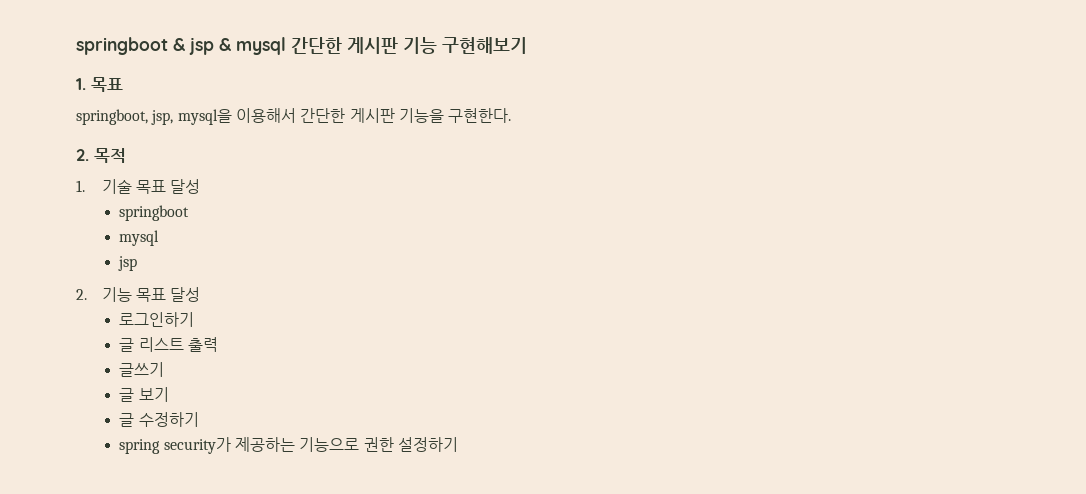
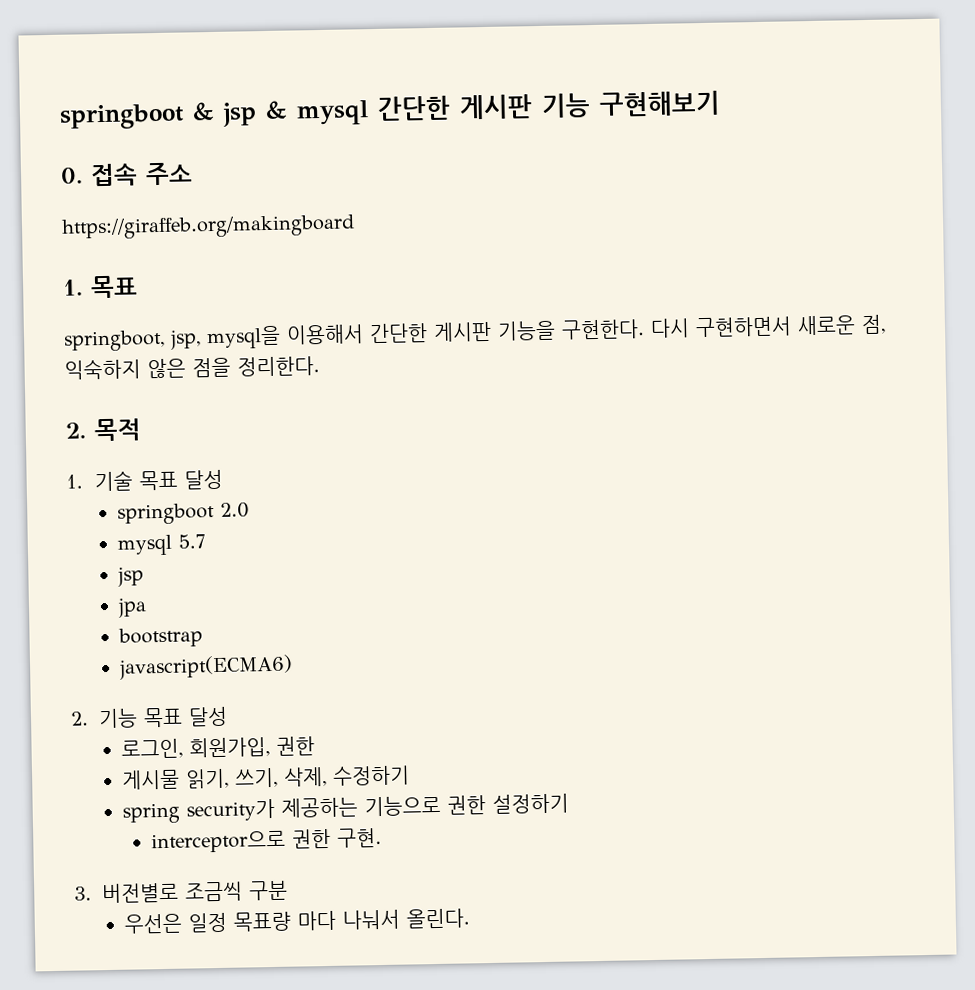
+ 0. 접속 주소
+ https://giraffeb.org/makingboard
+ 다시 구현하면서 새로운 점, 익숙하지 않은 점을 정리한다.
  1. 기술 목표 달성
- springboot
- mysql
+ springboot 2.0
+ mysql 5.7
  jsp
+ jpa
+ bootstrap
+ javascript(ECMA6)
- 로그인하기
- 글 리스트 출력
- 글쓰기
- 글 보기
- 글 수정하기
+ 로그인, 회원가입, 권한
+ 게시물 읽기, 쓰기, 삭제, 수정하기
+ interceptor으로 권한 구현.
+ 3. 버전별로 조금씩 구분
+ 우선은 일정 목표량 마다 나눠서 올린다.

